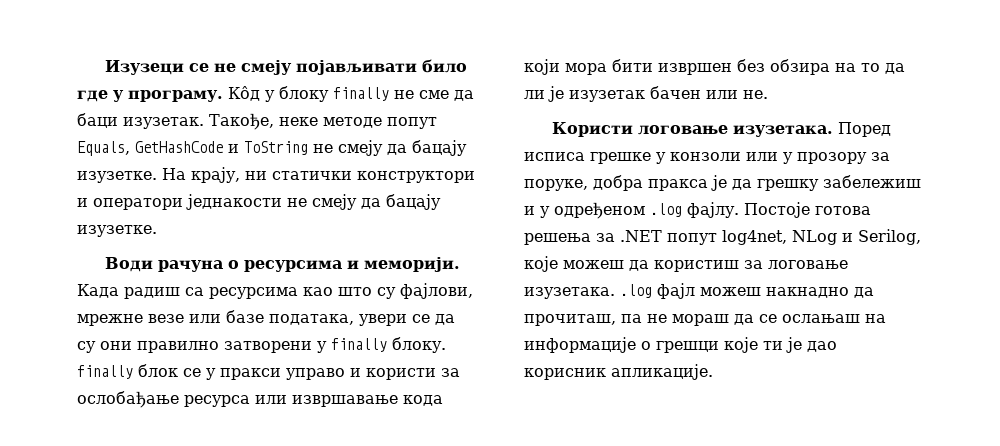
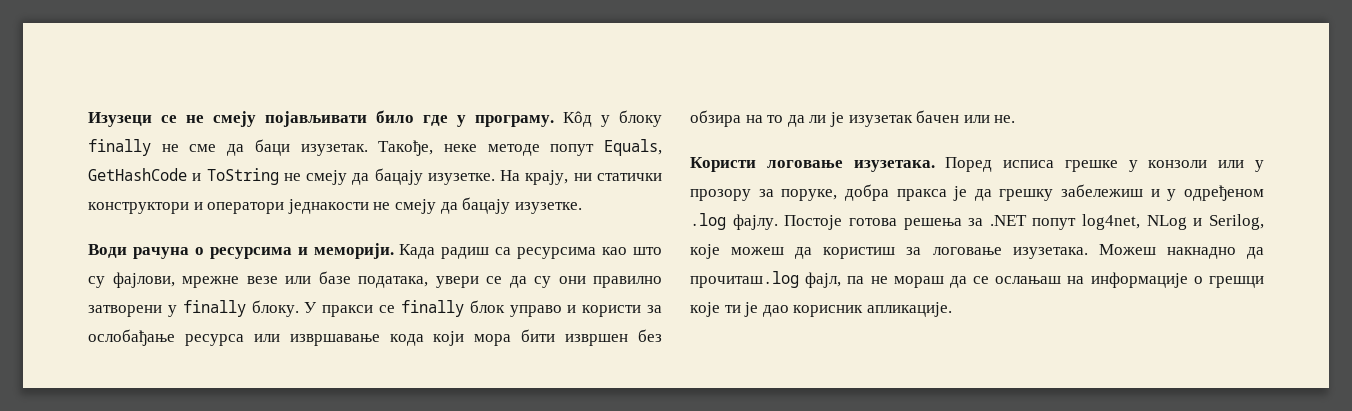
- Када радиш са ресурсима као што су фајлови, мрежне везе или базе података, увери се да су они правилно затворени у finally блоку. finally блок се у пракси управо и користи за ослобађање ресурса или извршавање кода који мора бити извршен без обзира на то да ли је изузетак бачен или не.
+ Када радиш са ресурсима као што су фајлови, мрежне везе или базе података, увери се да су они правилно затворени у finally блоку. У пракси се finally блок управо и користи за ослобађање ресурса или извршавање кода који мора бити извршен без обзира на то да ли је изузетак бачен или не.
- Постоје готова решења за .NET попут log4net, NLog и Serilog, које можеш да користиш за логовање изузетака. .log фајл можеш накнадно да прочиташ, па не мораш да се ослањаш на информације о грешци које ти је дао корисник апликације.
+ Постоје готова решења за .NET попут log4net, NLog и Serilog, које можеш да користиш за логовање изузетака. Можеш накнадно да прочиташ.log фајл, па не мораш да се ослањаш на информације о грешци које ти је дао корисник апликације.

